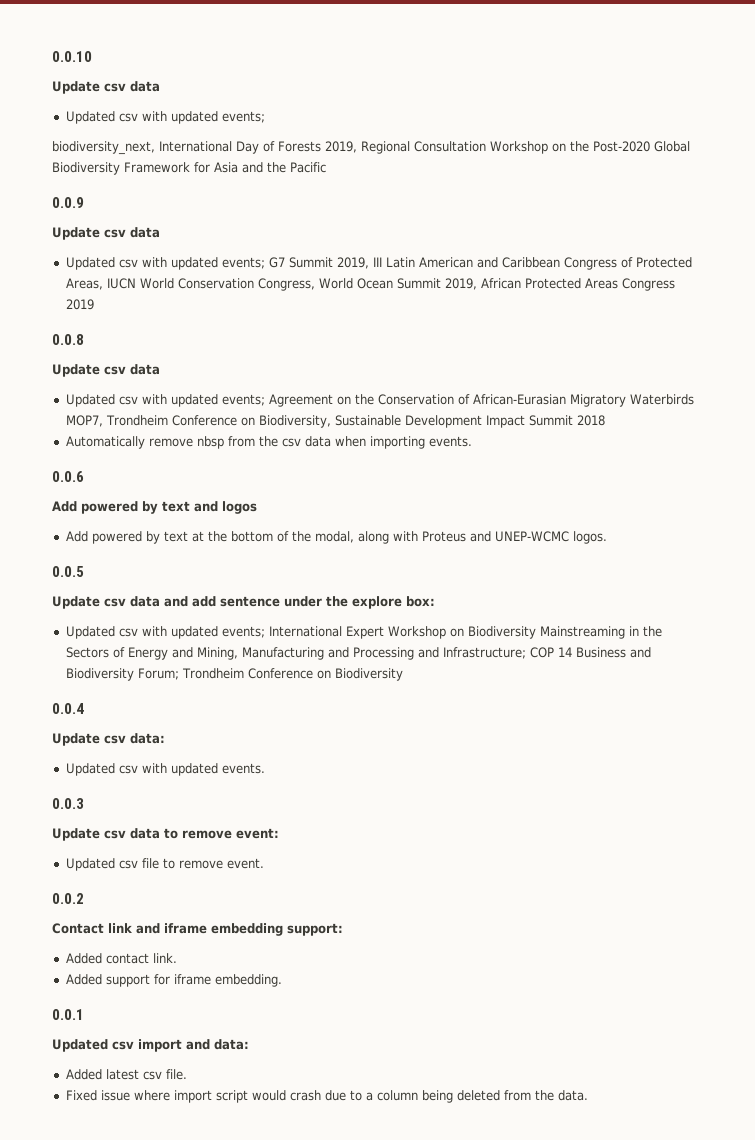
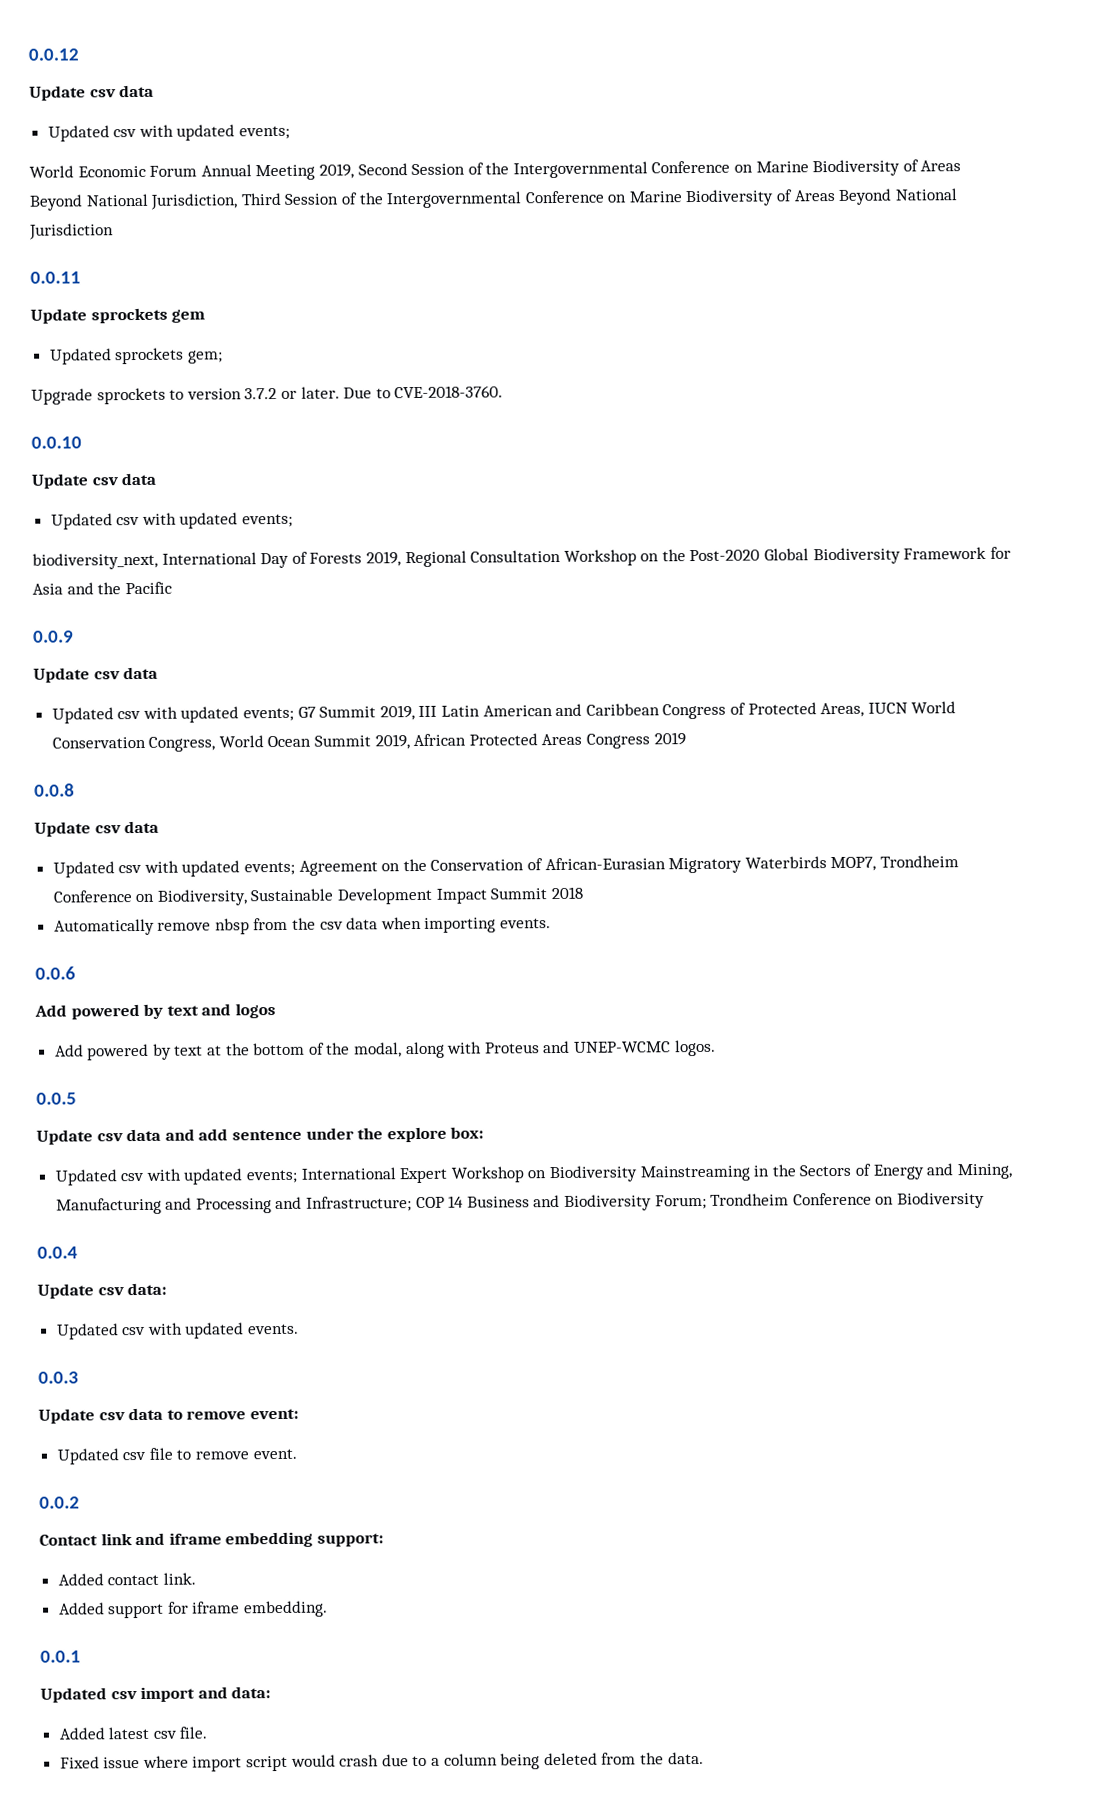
+ 0.0.12
+ Update csv data
+ Updated csv with updated events;
+ World Economic Forum Annual Meeting 2019, Second Session of the Intergovernmental Conference on Marine Biodiversity of Areas Beyond National Jurisdiction, Third Session of the Intergovernmental Conference on Marine Biodiversity of Areas Beyond National Jurisdiction
+ 0.0.11
+ Update sprockets gem
+ Updated sprockets gem;
+ Upgrade sprockets to version 3.7.2 or later. Due to CVE-2018-3760.

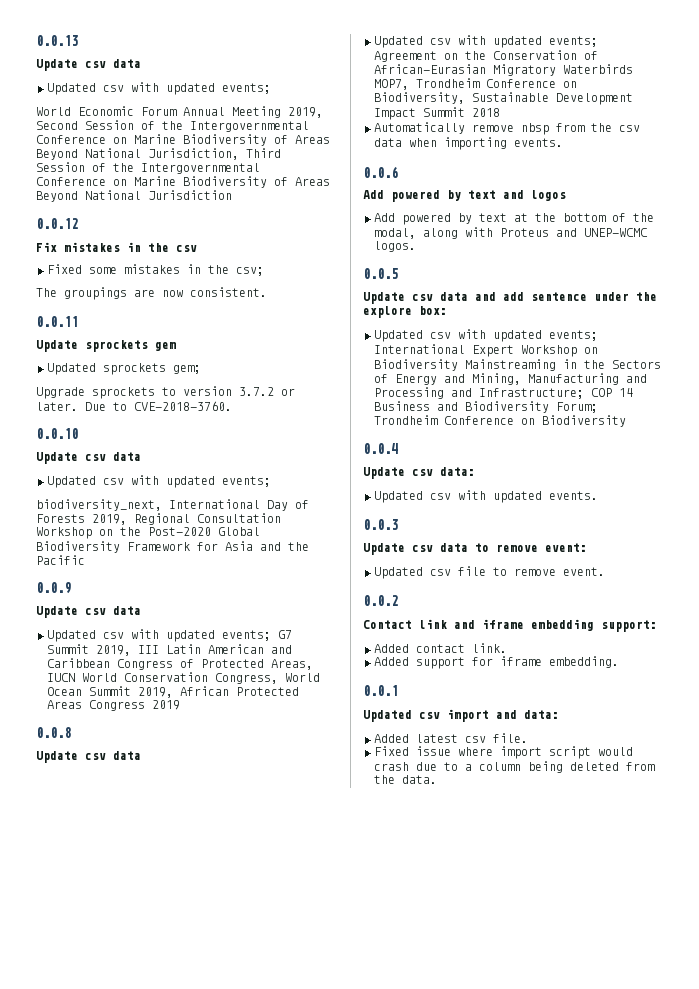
- 0.0.12
+ 0.0.13
+ 0.0.12
+ Fix mistakes in the csv
+ Fixed some mistakes in the csv;
+ The groupings are now consistent.

